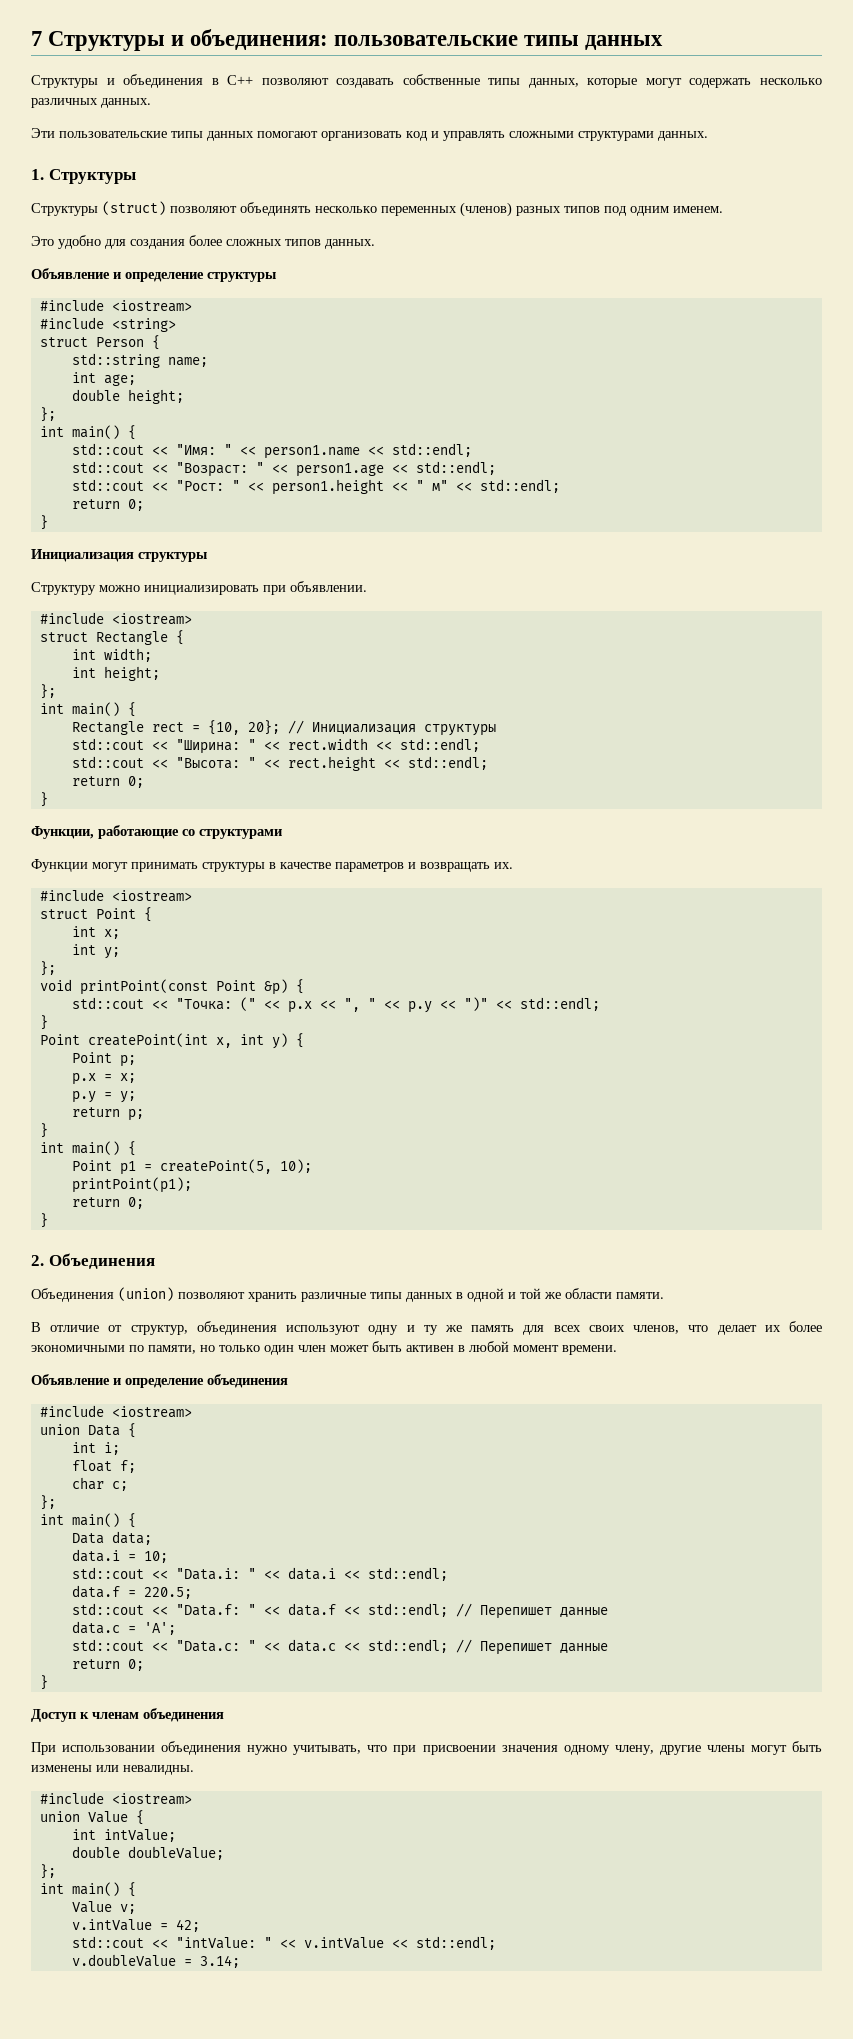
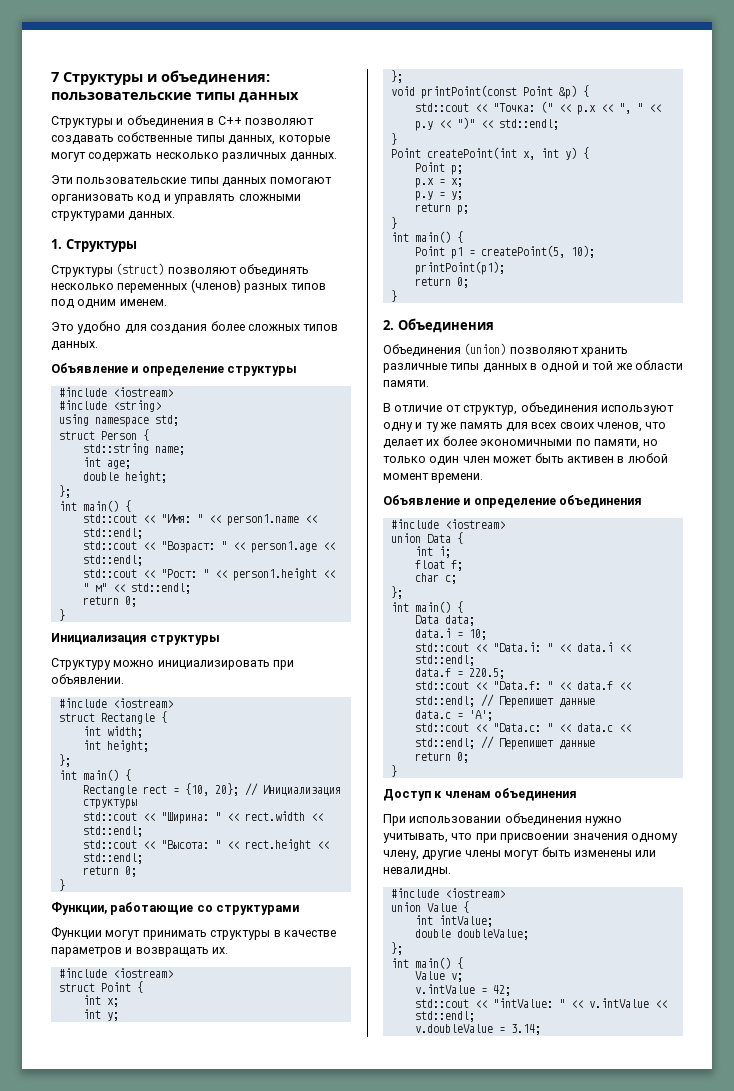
+ using namespace std;

